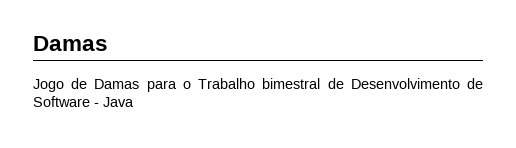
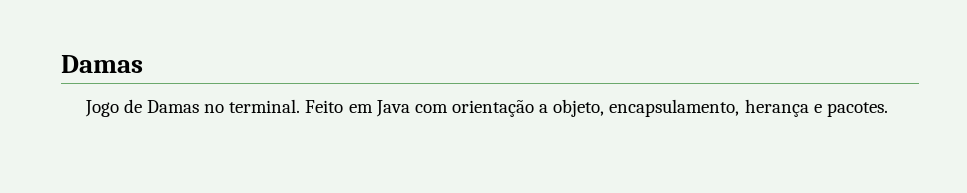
- Jogo de Damas para o Trabalho bimestral de Desenvolvimento de Software - Java
+ Jogo de Damas no terminal. Feito em Java com orientação a objeto, encapsulamento, herança e pacotes.

